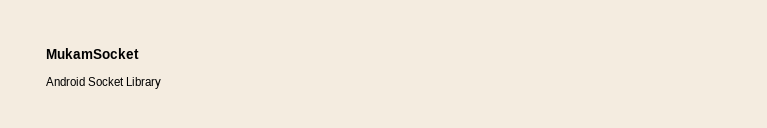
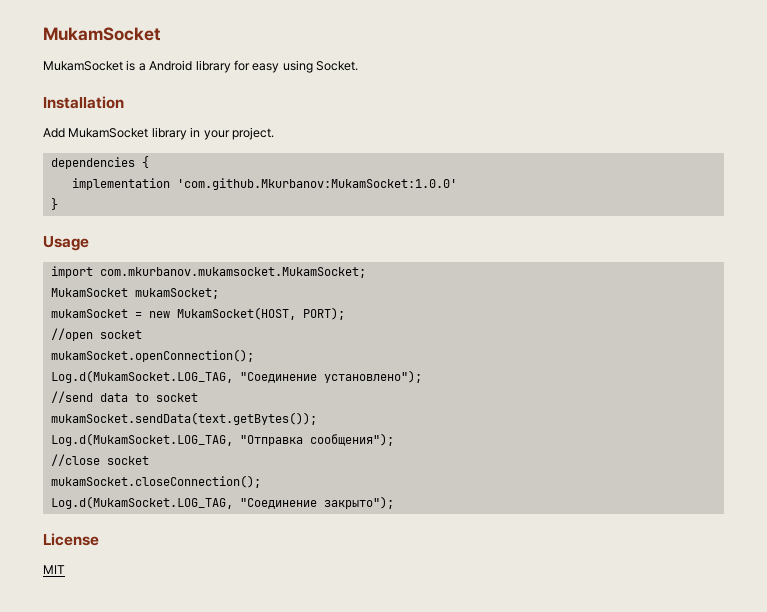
- Android Socket Library
+ MukamSocket is a Android library for easy using Socket.
+ Installation
+ Add MukamSocket library in your project.
+ dependencies {
+ implementation 'com.github.Mkurbanov:MukamSocket:1.0.0'
+ }
+ Usage
+ import com.mkurbanov.mukamsocket.MukamSocket;
+ MukamSocket mukamSocket;
+ mukamSocket = new MukamSocket(HOST, PORT);
+ //open socket
+ mukamSocket.openConnection();
+ Log.d(MukamSocket.LOG_TAG, "Соединение установлено");
+ //send data to socket
+ mukamSocket.sendData(text.getBytes());
+ Log.d(MukamSocket.LOG_TAG, "Отправка сообщения");
+ //close socket
+ mukamSocket.closeConnection();
+ Log.d(MukamSocket.LOG_TAG, "Соединение закрыто");
+ License
+ MIT

